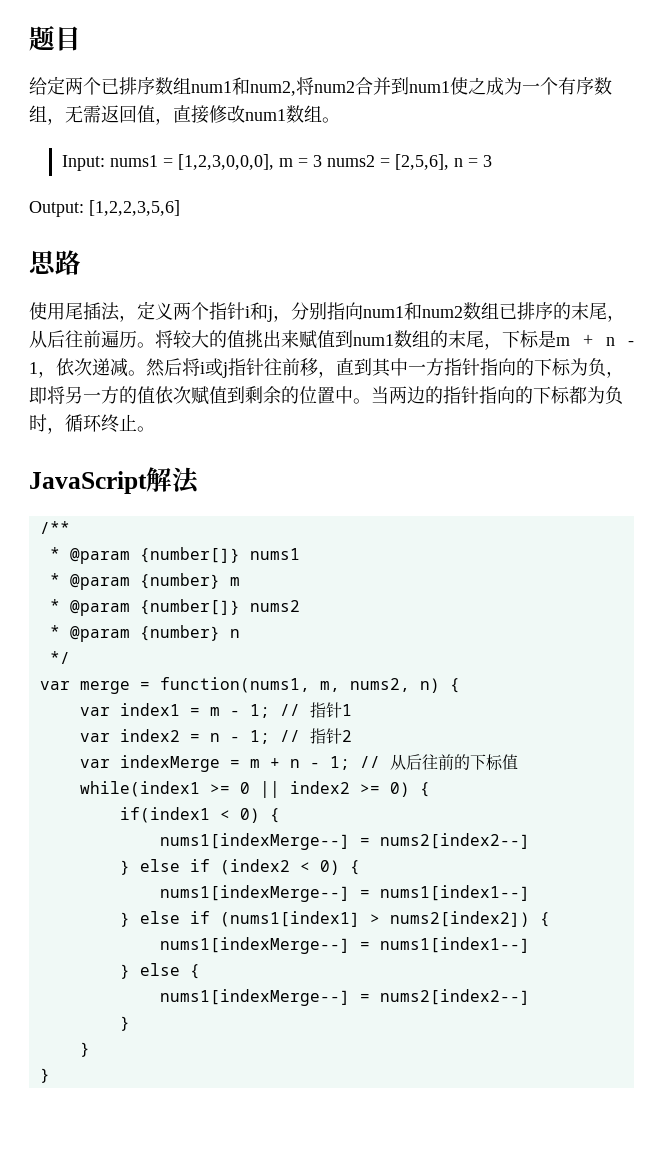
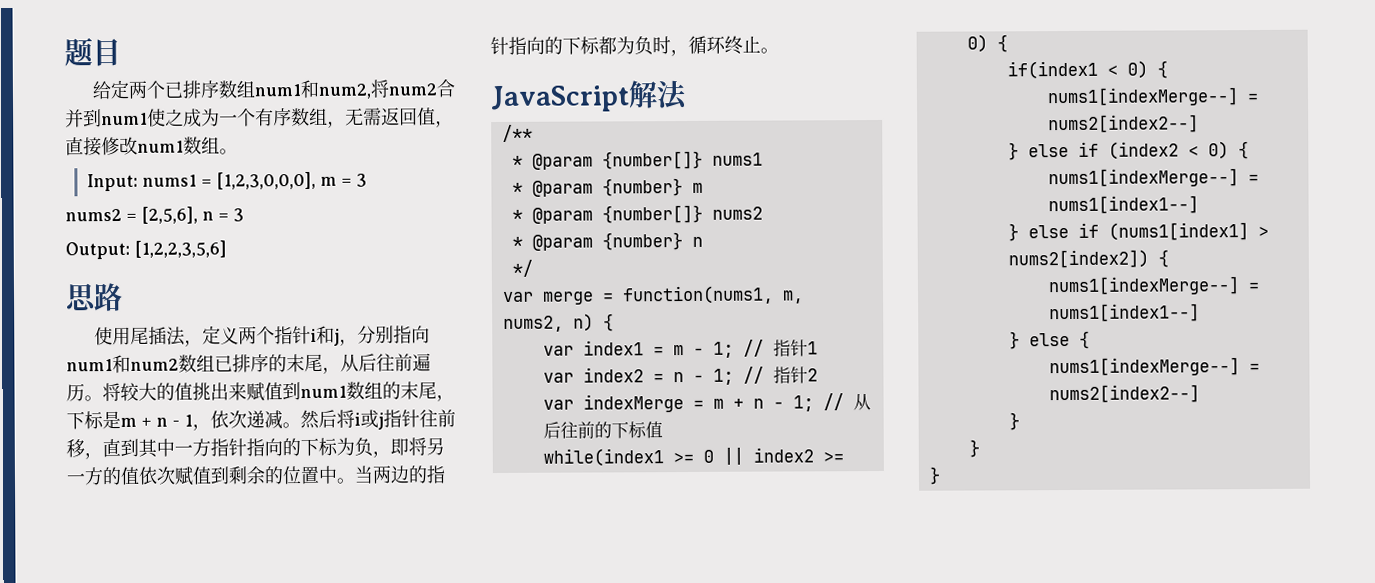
- Input: nums1 = [1,2,3,0,0,0], m = 3 nums2 = [2,5,6], n = 3
+ Input: nums1 = [1,2,3,0,0,0], m = 3
+ nums2 = [2,5,6], n = 3

